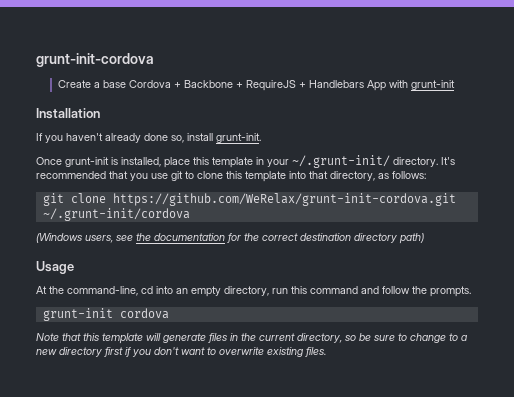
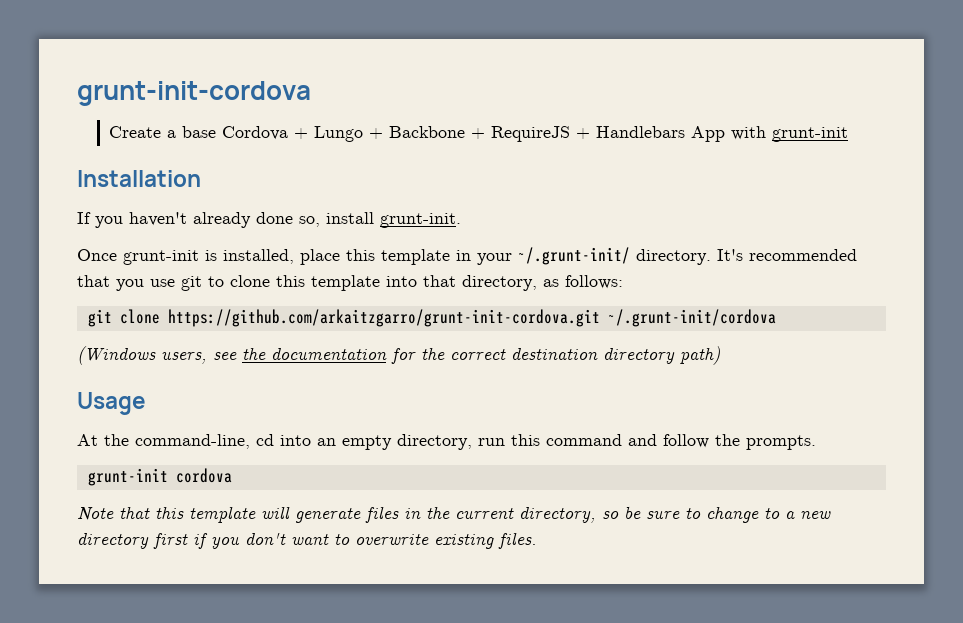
- Create a base Cordova + Backbone + RequireJS + Handlebars App with grunt-init
+ Create a base Cordova + Lungo + Backbone + RequireJS + Handlebars App with grunt-init
- git clone https://github.com/WeRelax/grunt-init-cordova.git ~/.grunt-init/cordova
+ git clone https://github.com/arkaitzgarro/grunt-init-cordova.git ~/.grunt-init/cordova

